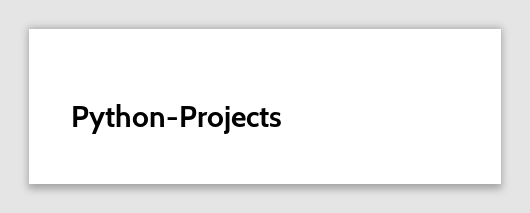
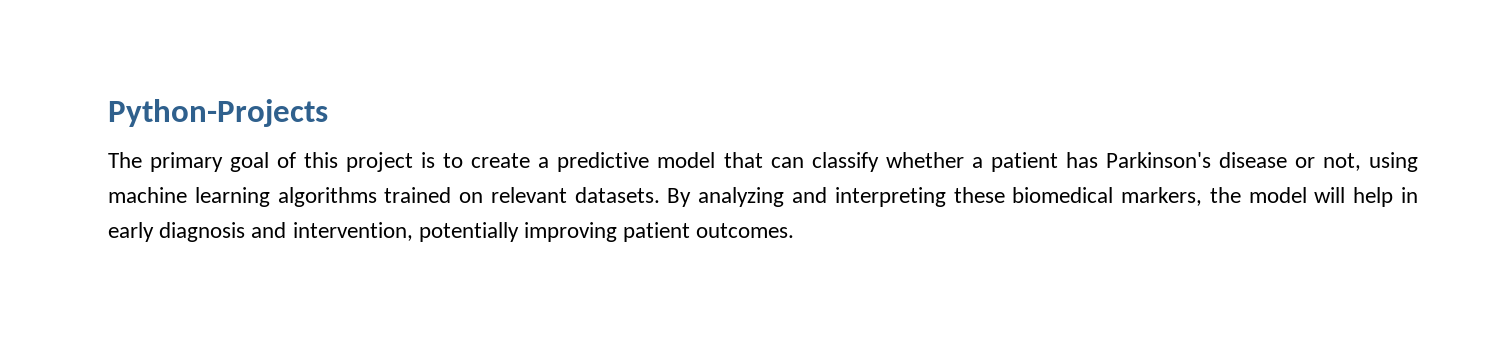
+ The primary goal of this project is to create a predictive model that can classify whether a patient has Parkinson's disease or not, using machine learning algorithms trained on relevant datasets. By analyzing and interpreting these biomedical markers, the model will help in early diagnosis and intervention, potentially improving patient outcomes.

